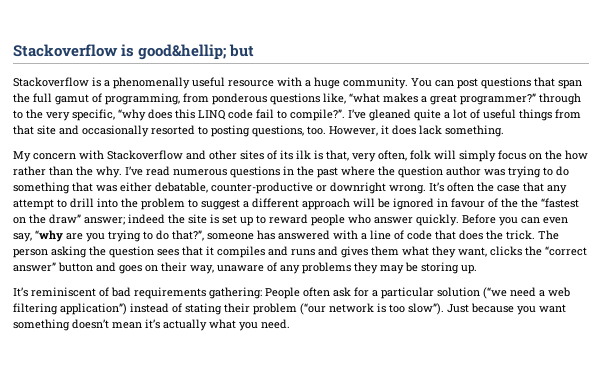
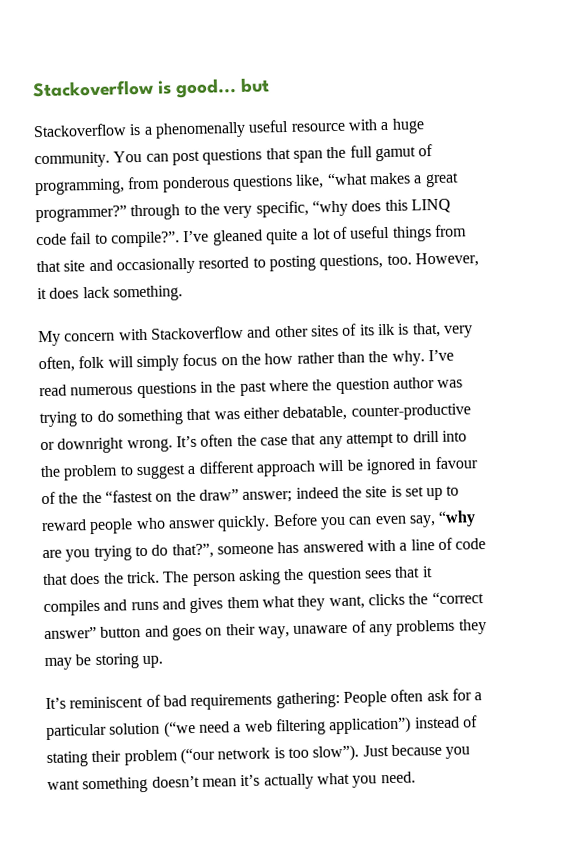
- Stackoverflow is good&hellip; but
+ Stackoverflow is good... but

